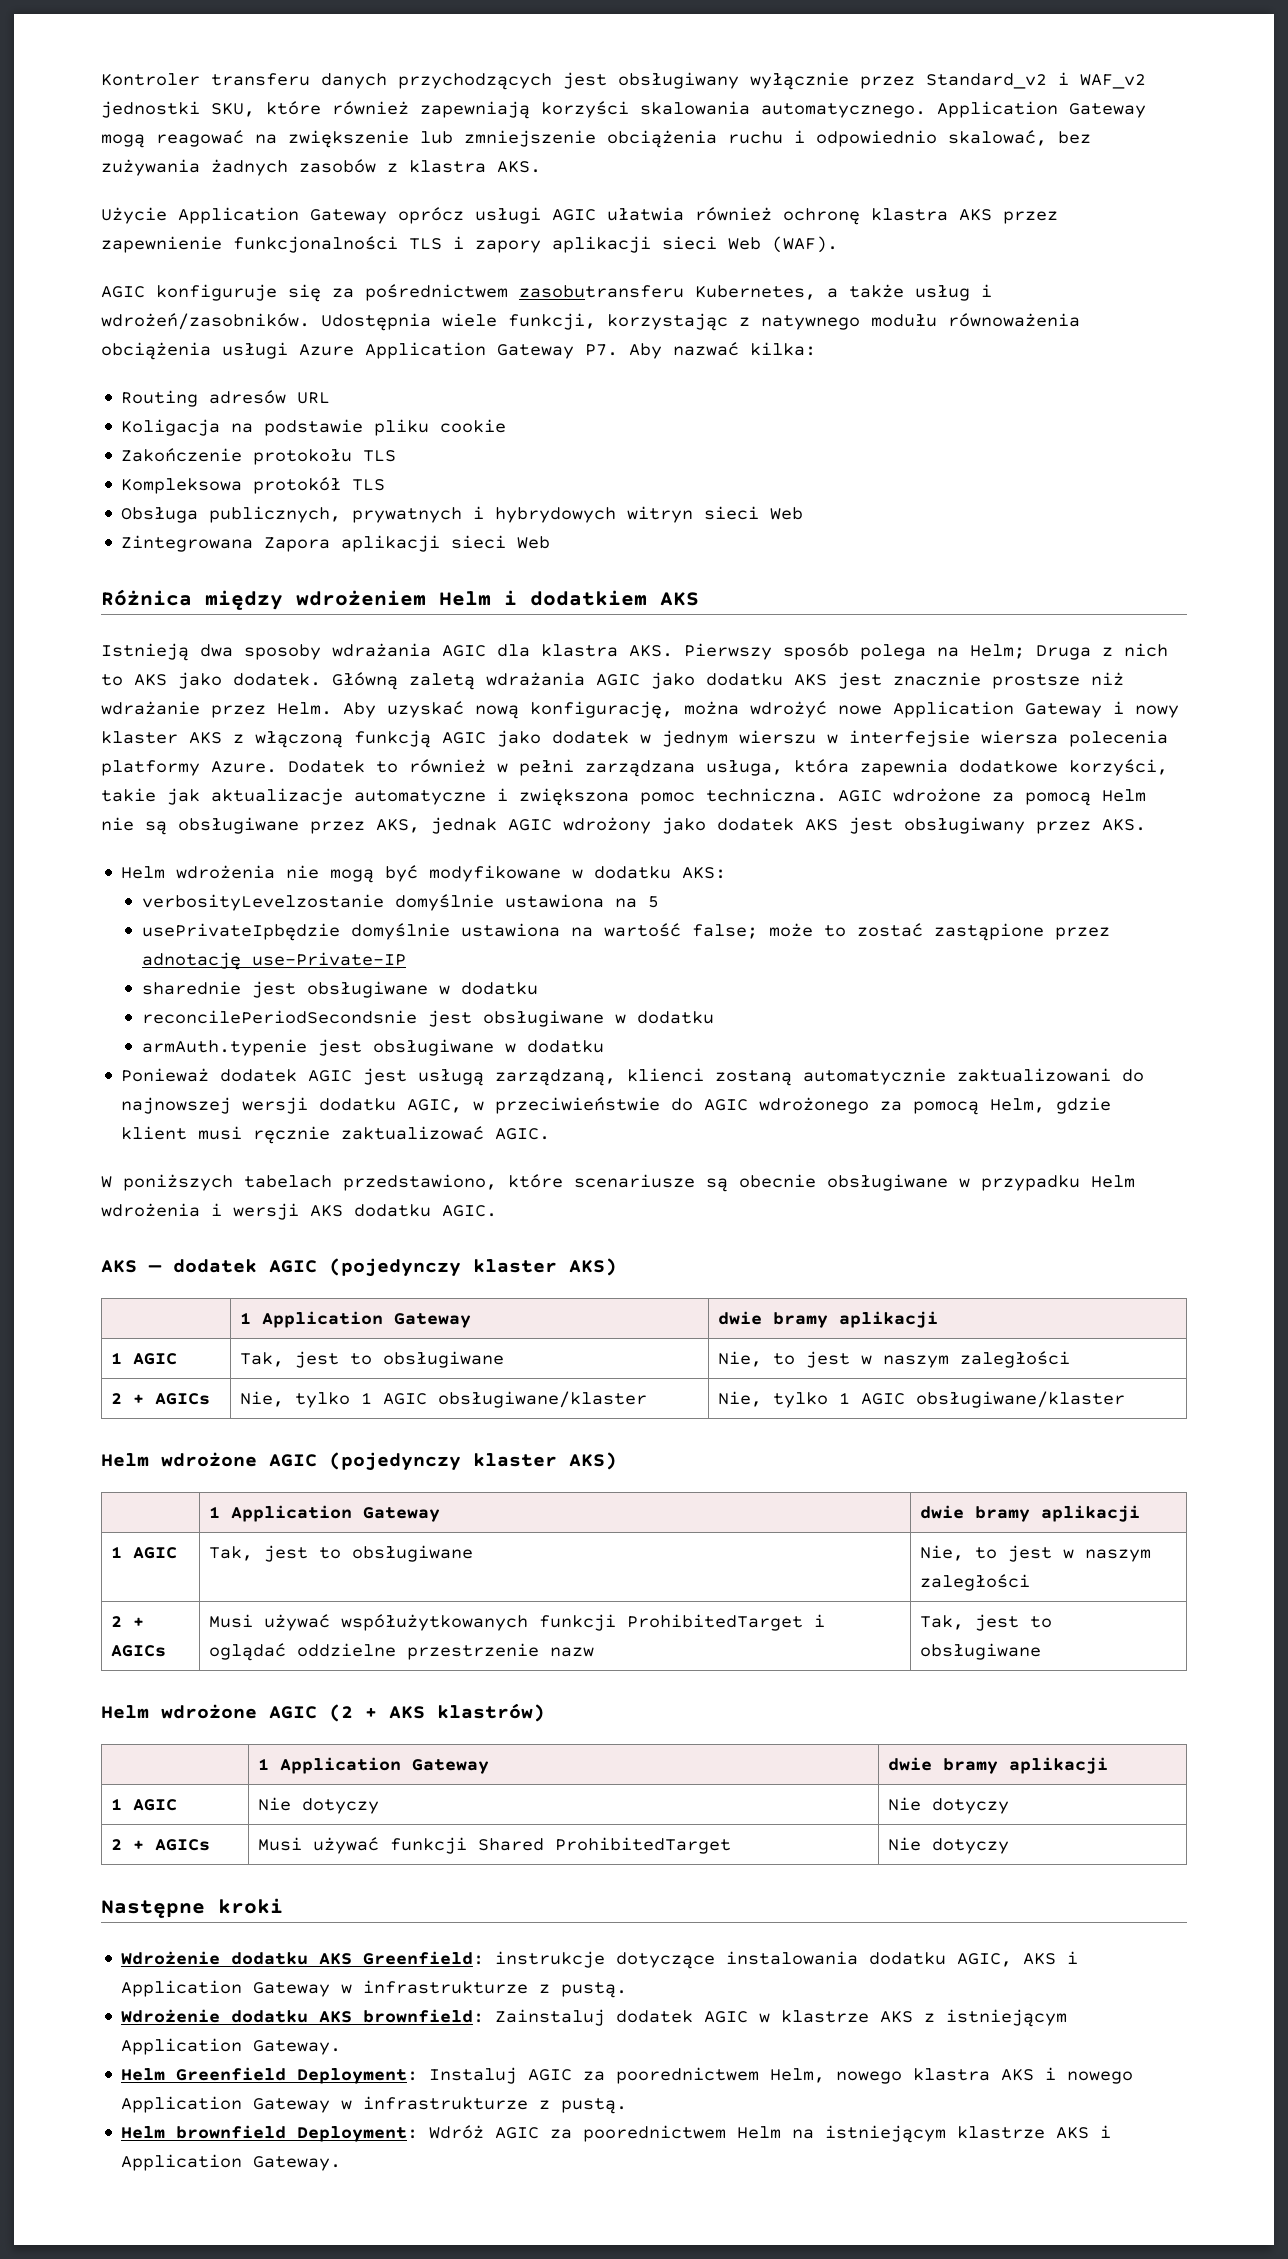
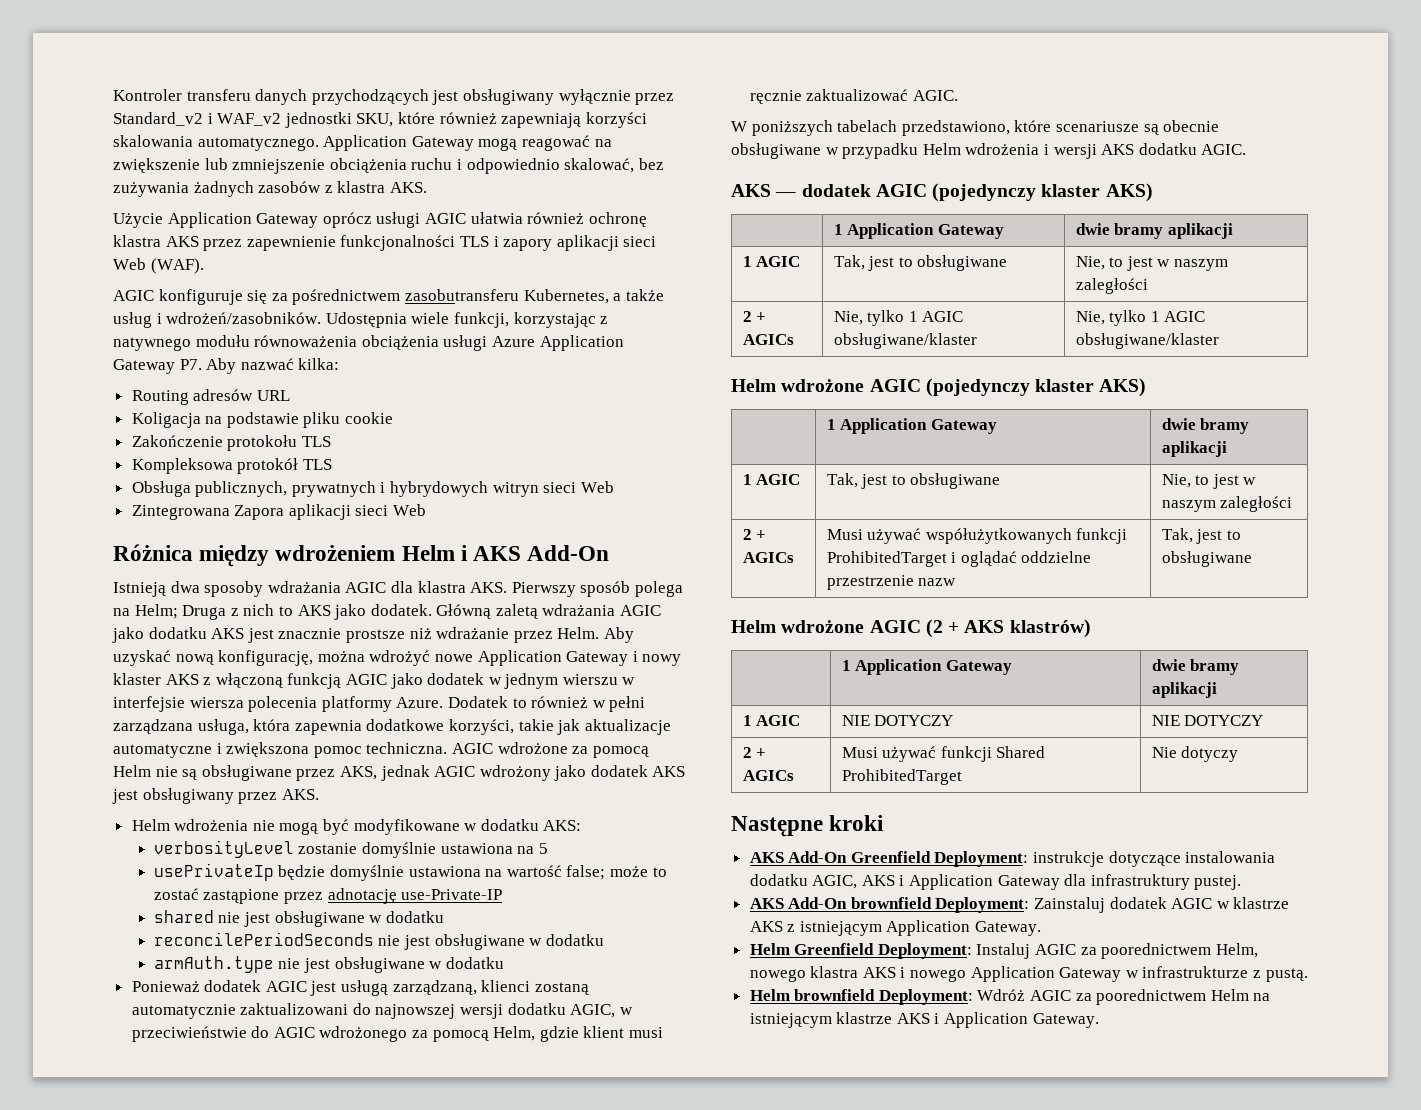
- Różnica między wdrożeniem Helm i dodatkiem AKS
+ Różnica między wdrożeniem Helm i AKS Add-On
- verbosityLevelzostanie domyślnie ustawiona na 5
+ verbosityLevel zostanie domyślnie ustawiona na 5
- usePrivateIpbędzie domyślnie ustawiona na wartość false; może to zostać zastąpione przez adnotację use-Private-IP
+ usePrivateIp będzie domyślnie ustawiona na wartość false; może to zostać zastąpione przez adnotację use-Private-IP
- sharednie jest obsługiwane w dodatku
- reconcilePeriodSecondsnie jest obsługiwane w dodatku
- armAuth.typenie jest obsługiwane w dodatku
+ shared nie jest obsługiwane w dodatku
+ reconcilePeriodSeconds nie jest obsługiwane w dodatku
+ armAuth.type nie jest obsługiwane w dodatku
- 1 AGIC | Nie dotyczy | Nie dotyczy
+ 1 AGIC | NIE DOTYCZY | NIE DOTYCZY
- Wdrożenie dodatku AKS Greenfield: instrukcje dotyczące instalowania dodatku AGIC, AKS i Application Gateway w infrastrukturze z pustą.
- Wdrożenie dodatku AKS brownfield: Zainstaluj dodatek AGIC w klastrze AKS z istniejącym Application Gateway.
+ AKS Add-On Greenfield Deployment: instrukcje dotyczące instalowania dodatku AGIC, AKS i Application Gateway dla infrastruktury pustej.
+ AKS Add-On brownfield Deployment: Zainstaluj dodatek AGIC w klastrze AKS z istniejącym Application Gateway.

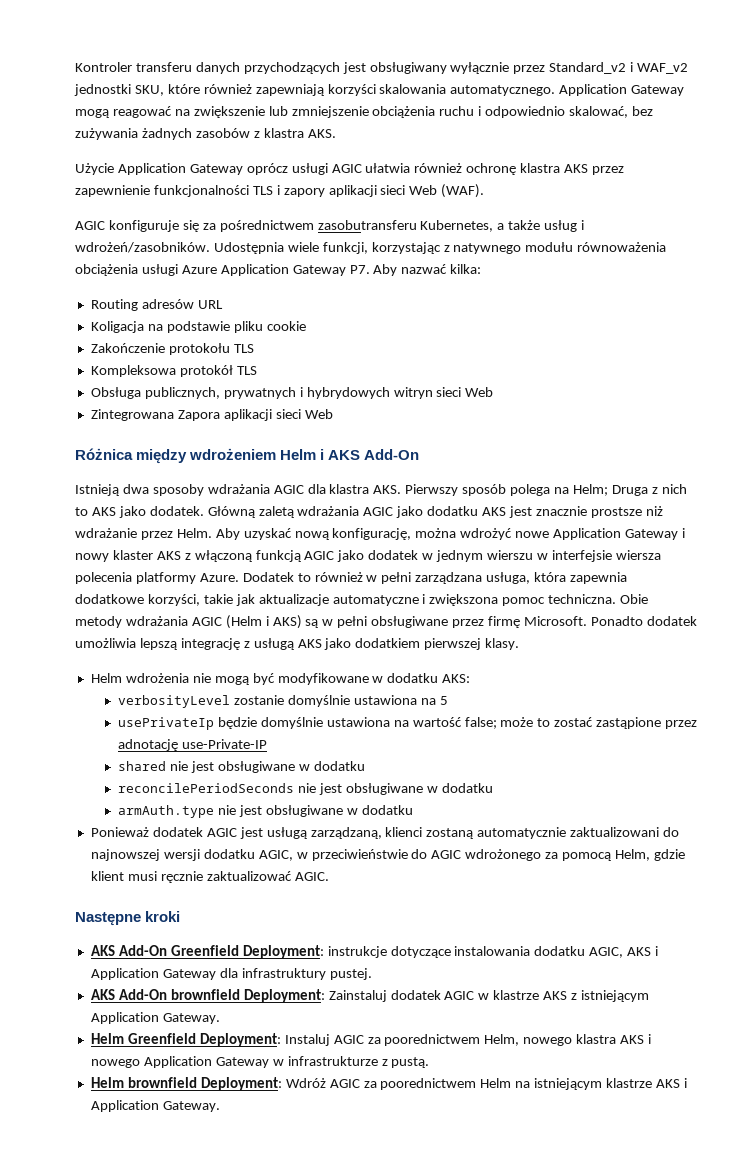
- AGIC wdrożone za pomocą Helm nie są obsługiwane przez AKS, jednak AGIC wdrożony jako dodatek AKS jest obsługiwany przez AKS.
+ Obie metody wdrażania AGIC (Helm i AKS) są w pełni obsługiwane przez firmę Microsoft. Ponadto dodatek umożliwia lepszą integrację z usługą AKS jako dodatkiem pierwszej klasy.
- W poniższych tabelach przedstawiono, które scenariusze są obecnie obsługiwane w przypadku Helm wdrożenia i wersji AKS dodatku AGIC.
- AKS — dodatek AGIC (pojedynczy klaster AKS)
- | 1 Application Gateway | dwie bramy aplikacji
- 1 AGIC | Tak, jest to obsługiwane | Nie, to jest w naszym zaległości
- 2 + AGICs | Nie, tylko 1 AGIC obsługiwane/klaster | Nie, tylko 1 AGIC obsługiwane/klaster
- Helm wdrożone AGIC (pojedynczy klaster AKS)
- | 1 Application Gateway | dwie bramy aplikacji
- 1 AGIC | Tak, jest to obsługiwane | Nie, to jest w naszym zaległości
- 2 + AGICs | Musi używać współużytkowanych funkcji ProhibitedTarget i oglądać oddzielne przestrzenie nazw | Tak, jest to obsługiwane
- Helm wdrożone AGIC (2 + AKS klastrów)
- | 1 Application Gateway | dwie bramy aplikacji
- 1 AGIC | NIE DOTYCZY | NIE DOTYCZY
- 2 + AGICs | Musi używać funkcji Shared ProhibitedTarget | Nie dotyczy

